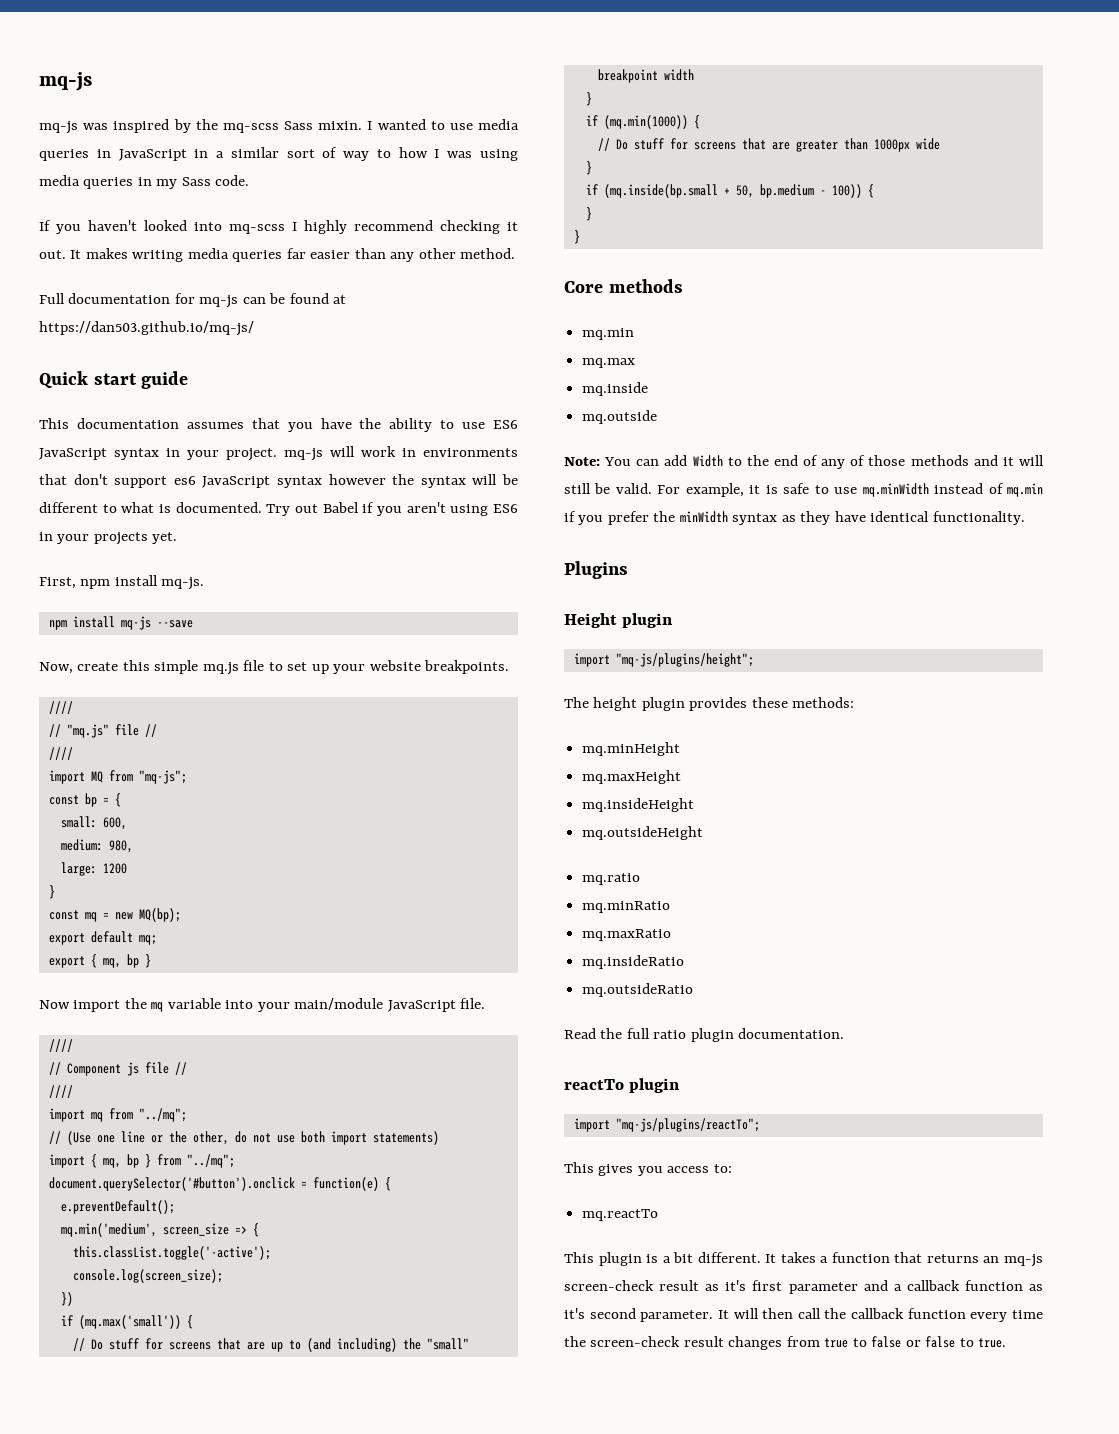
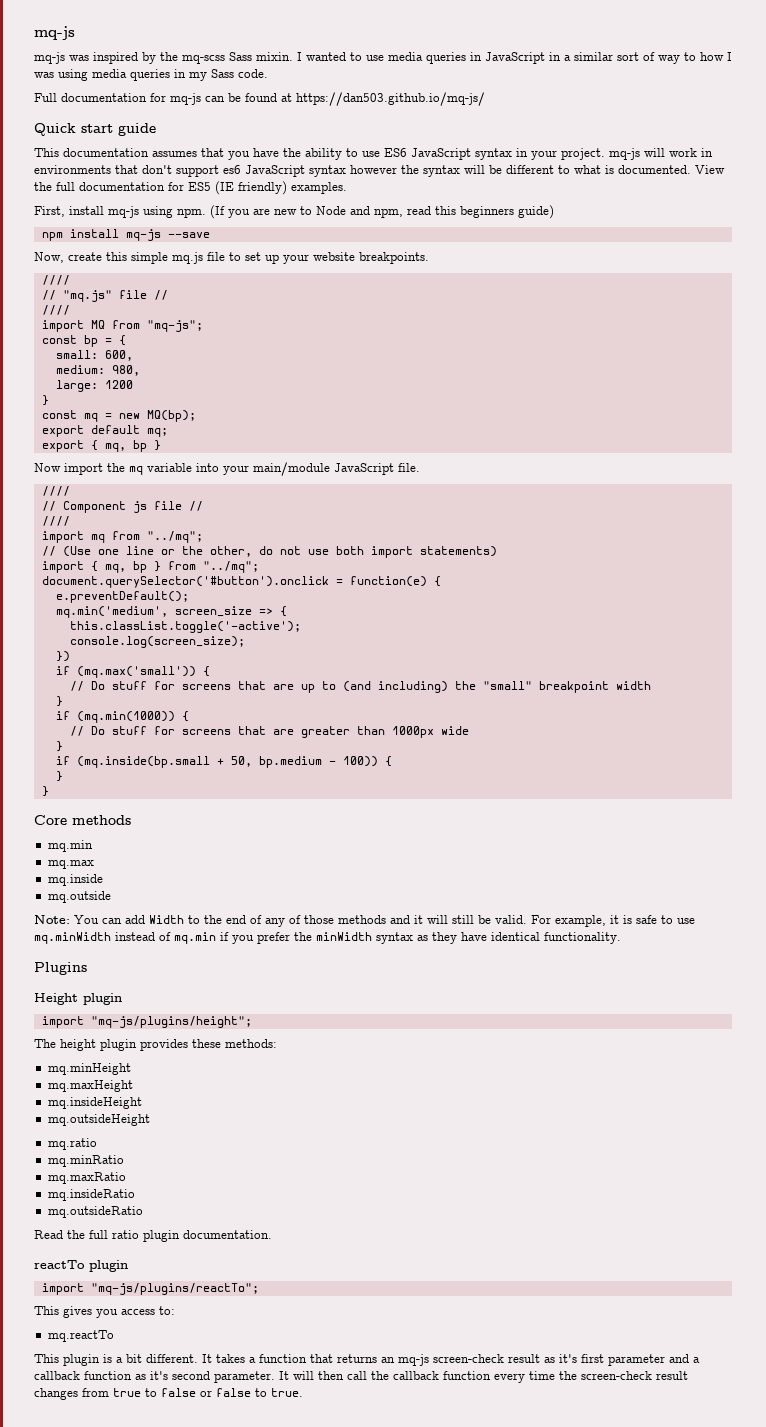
- If you haven't looked into mq-scss I highly recommend checking it out. It makes writing media queries far easier than any other method.
- Try out Babel if you aren't using ES6 in your projects yet.
- First, npm install mq-js.
+ View the full documentation for ES5 (IE friendly) examples.
+ First, install mq-js using npm. (If you are new to Node and npm, read this beginners guide)

